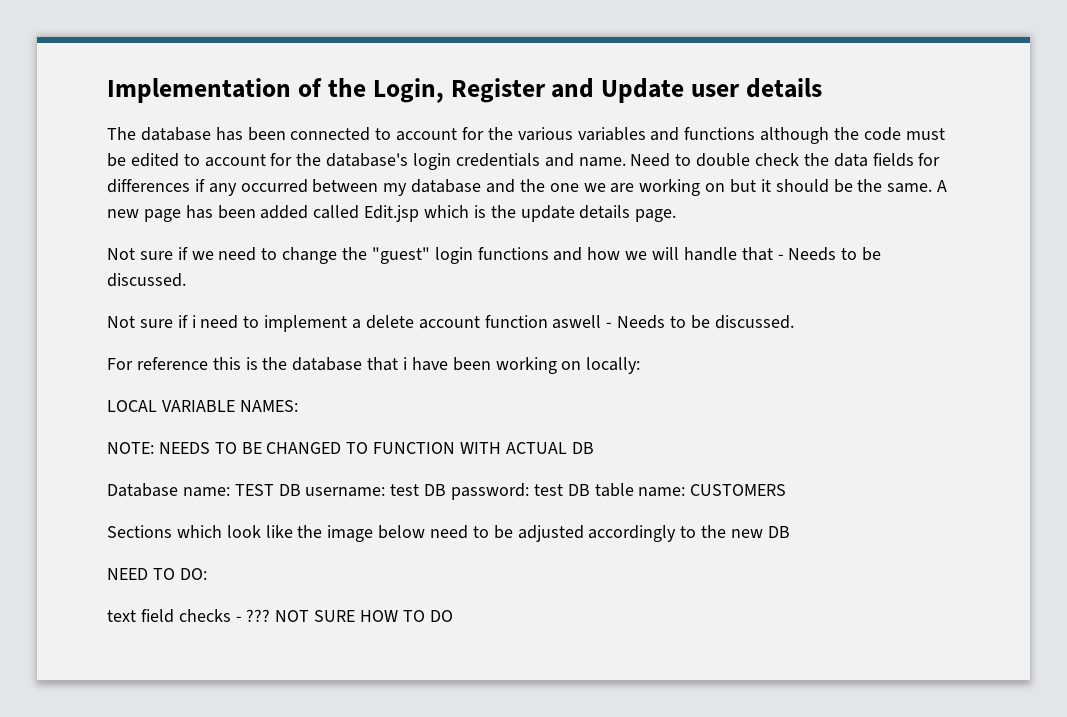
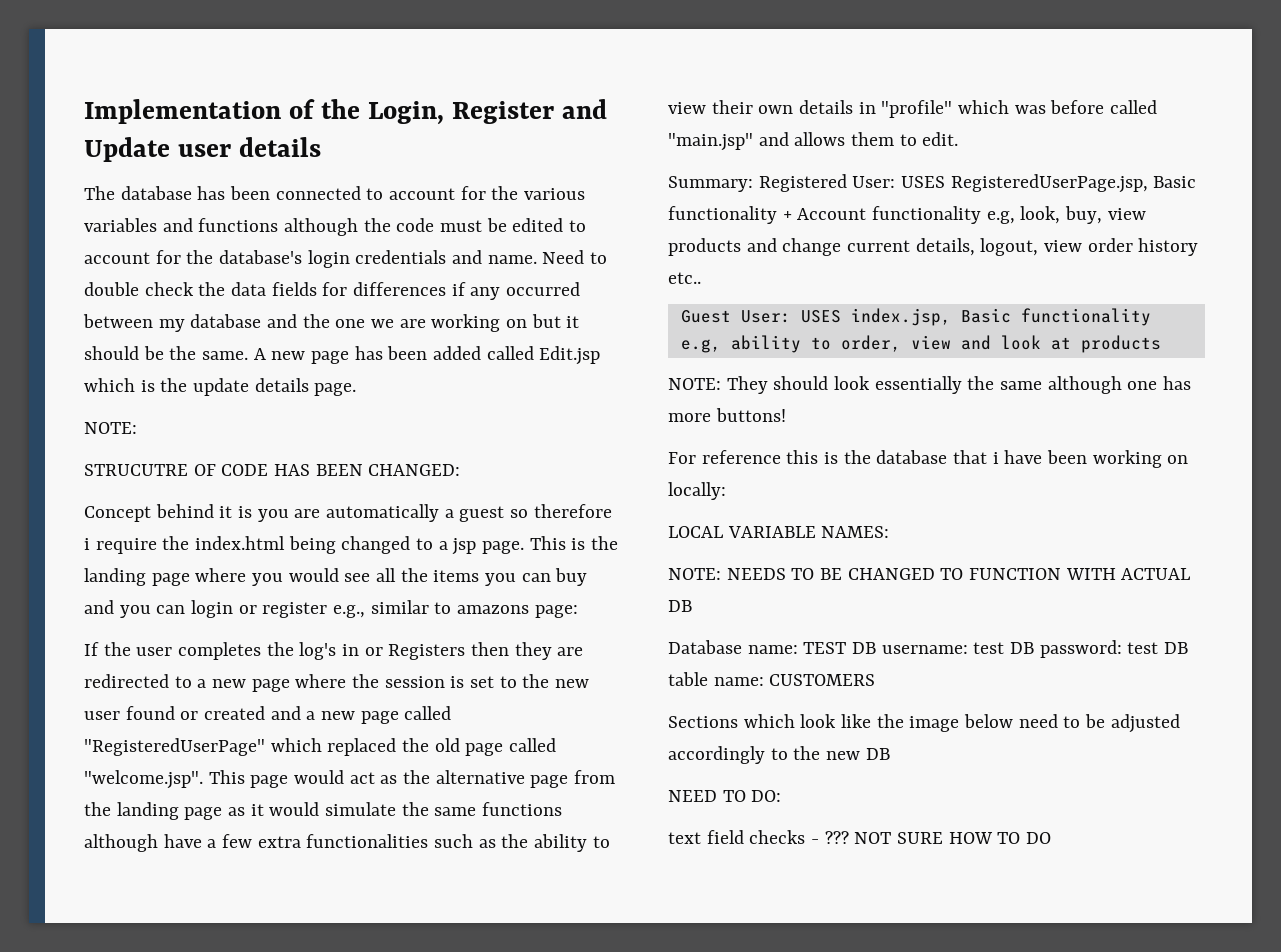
  A new page has been added called Edit.jsp which is the update details page.
- Not sure if we need to change the "guest" login functions and how we will handle that - Needs to be discussed.
- Not sure if i need to implement a delete account function aswell - Needs to be discussed.
+ NOTE:
+ STRUCUTRE OF CODE HAS BEEN CHANGED:
+ Concept behind it is you are automatically a guest so therefore i require the index.html being changed to a jsp page. This is the landing page where you would see all the items you can buy and you can login or register e.g., similar to amazons page:
+ If the user completes the log's in or Registers then they are redirected to a new page where the session is set to the new user found or created and a new page called "RegisteredUserPage" which replaced the old page called "welcome.jsp". This page would act as the alternative page from the landing page as it would simulate the same functions although have a few extra functionalities such as the ability to view their own details in "profile" which was before called "main.jsp" and allows them to edit.
+ Summary: Registered User: USES RegisteredUserPage.jsp, Basic functionality + Account functionality e.g, look, buy, view products and change current details, logout, view order history etc..
+ Guest User: USES index.jsp, Basic functionality e.g, ability to order, view and look at products
+ NOTE: They should look essentially the same although one has more buttons!

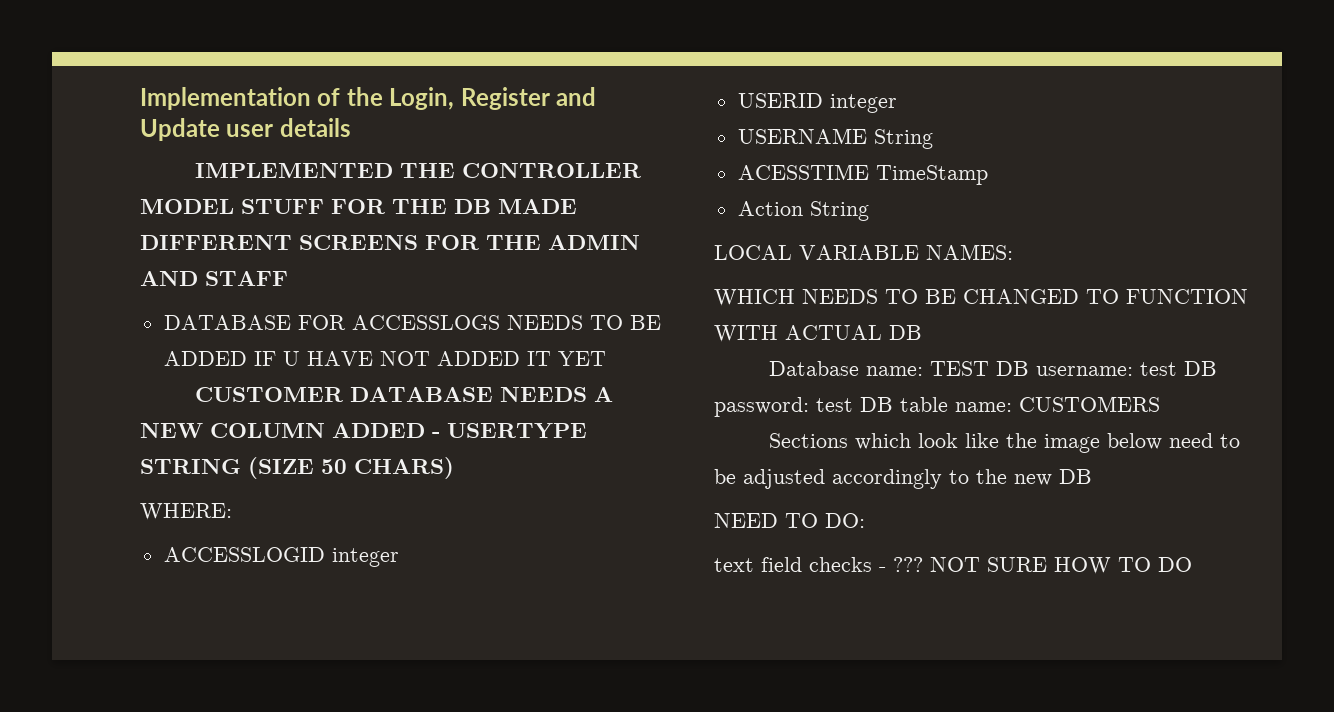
- The database has been connected to account for the various variables and functions although the code must be edited to account for the database's login credentials and name. Need to double check the data fields for differences if any occurred between my database and the one we are working on but it should be the same. A new page has been added called Edit.jsp which is the update details page.
- NOTE:
- STRUCUTRE OF CODE HAS BEEN CHANGED:
- Concept behind it is you are automatically a guest so therefore i require the index.html being changed to a jsp page. This is the landing page where you would see all the items you can buy and you can login or register e.g., similar to amazons page:
- If the user completes the log's in or Registers then they are redirected to a new page where the session is set to the new user found or created and a new page called "RegisteredUserPage" which replaced the old page called "welcome.jsp". This page would act as the alternative page from the landing page as it would simulate the same functions although have a few extra functionalities such as the ability to view their own details in "profile" which was before called "main.jsp" and allows them to edit.
- Summary: Registered User: USES RegisteredUserPage.jsp, Basic functionality + Account functionality e.g, look, buy, view products and change current details, logout, view order history etc..
- Guest User: USES index.jsp, Basic functionality e.g, ability to order, view and look at products
- NOTE: They should look essentially the same although one has more buttons!
- For reference this is the database that i have been working on locally:
+ IMPLEMENTED THE CONTROLLER MODEL STUFF FOR THE DB MADE DIFFERENT SCREENS FOR THE ADMIN AND STAFF
+ DATABASE FOR ACCESSLOGS NEEDS TO BE ADDED IF U HAVE NOT ADDED IT YET
+ CUSTOMER DATABASE NEEDS A NEW COLUMN ADDED - USERTYPE STRING (SIZE 50 CHARS)
+ WHERE:
+ ACCESSLOGID integer
+ USERID integer
+ USERNAME String
+ ACESSTIME TimeStamp
+ Action String
- NOTE: NEEDS TO BE CHANGED TO FUNCTION WITH ACTUAL DB
+ WHICH NEEDS TO BE CHANGED TO FUNCTION WITH ACTUAL DB

